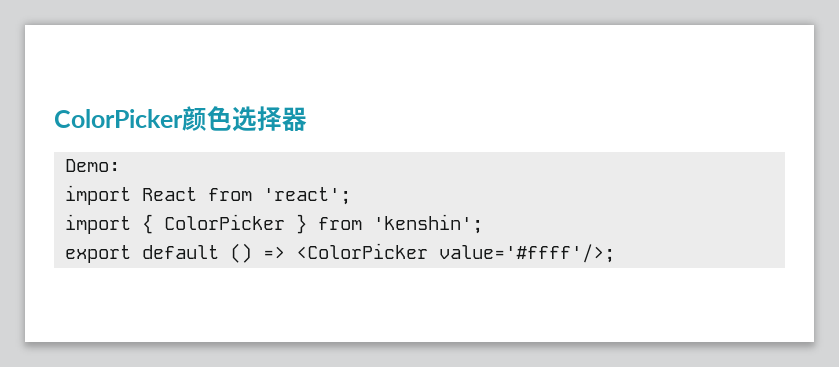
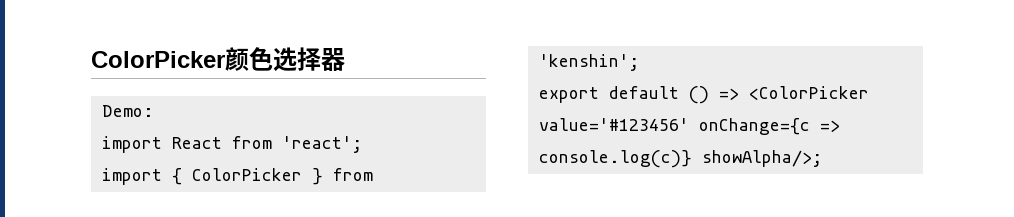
- export default () => <ColorPicker value='#ffff'/>;
+ export default () => <ColorPicker value='#123456' onChange={c => console.log(c)} showAlpha/>;

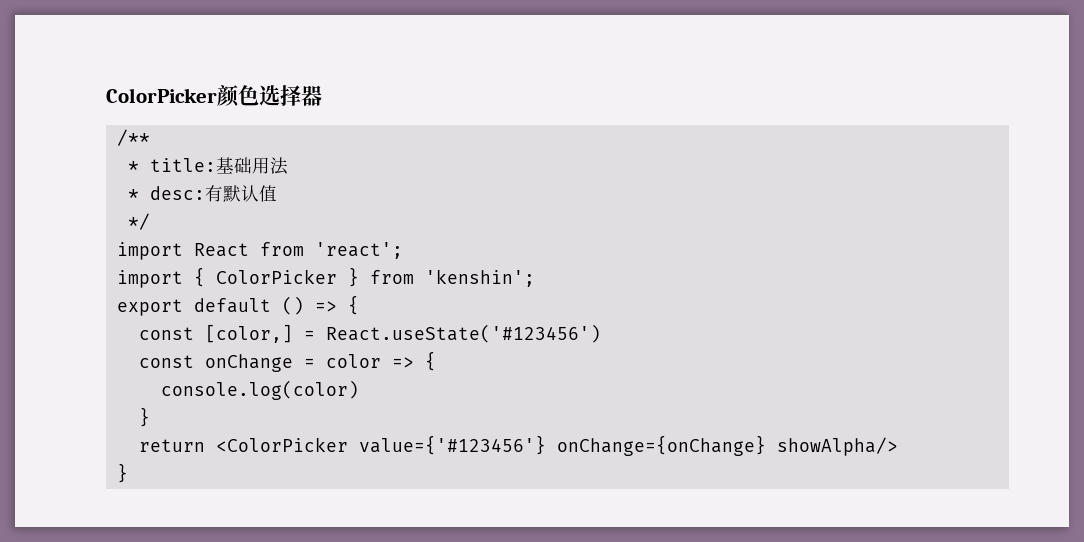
- Demo:
+ /**
+ * title:基础用法
+ * desc:有默认值
+ */
- export default () => <ColorPicker value='#123456' onChange={c => console.log(c)} showAlpha/>;
+ export default () => {
+ const [color,] = React.useState('#123456')
+ const onChange = color => {
+ console.log(color)
+ }
+ return <ColorPicker value={'#123456'} onChange={onChange} showAlpha/>
+ }

